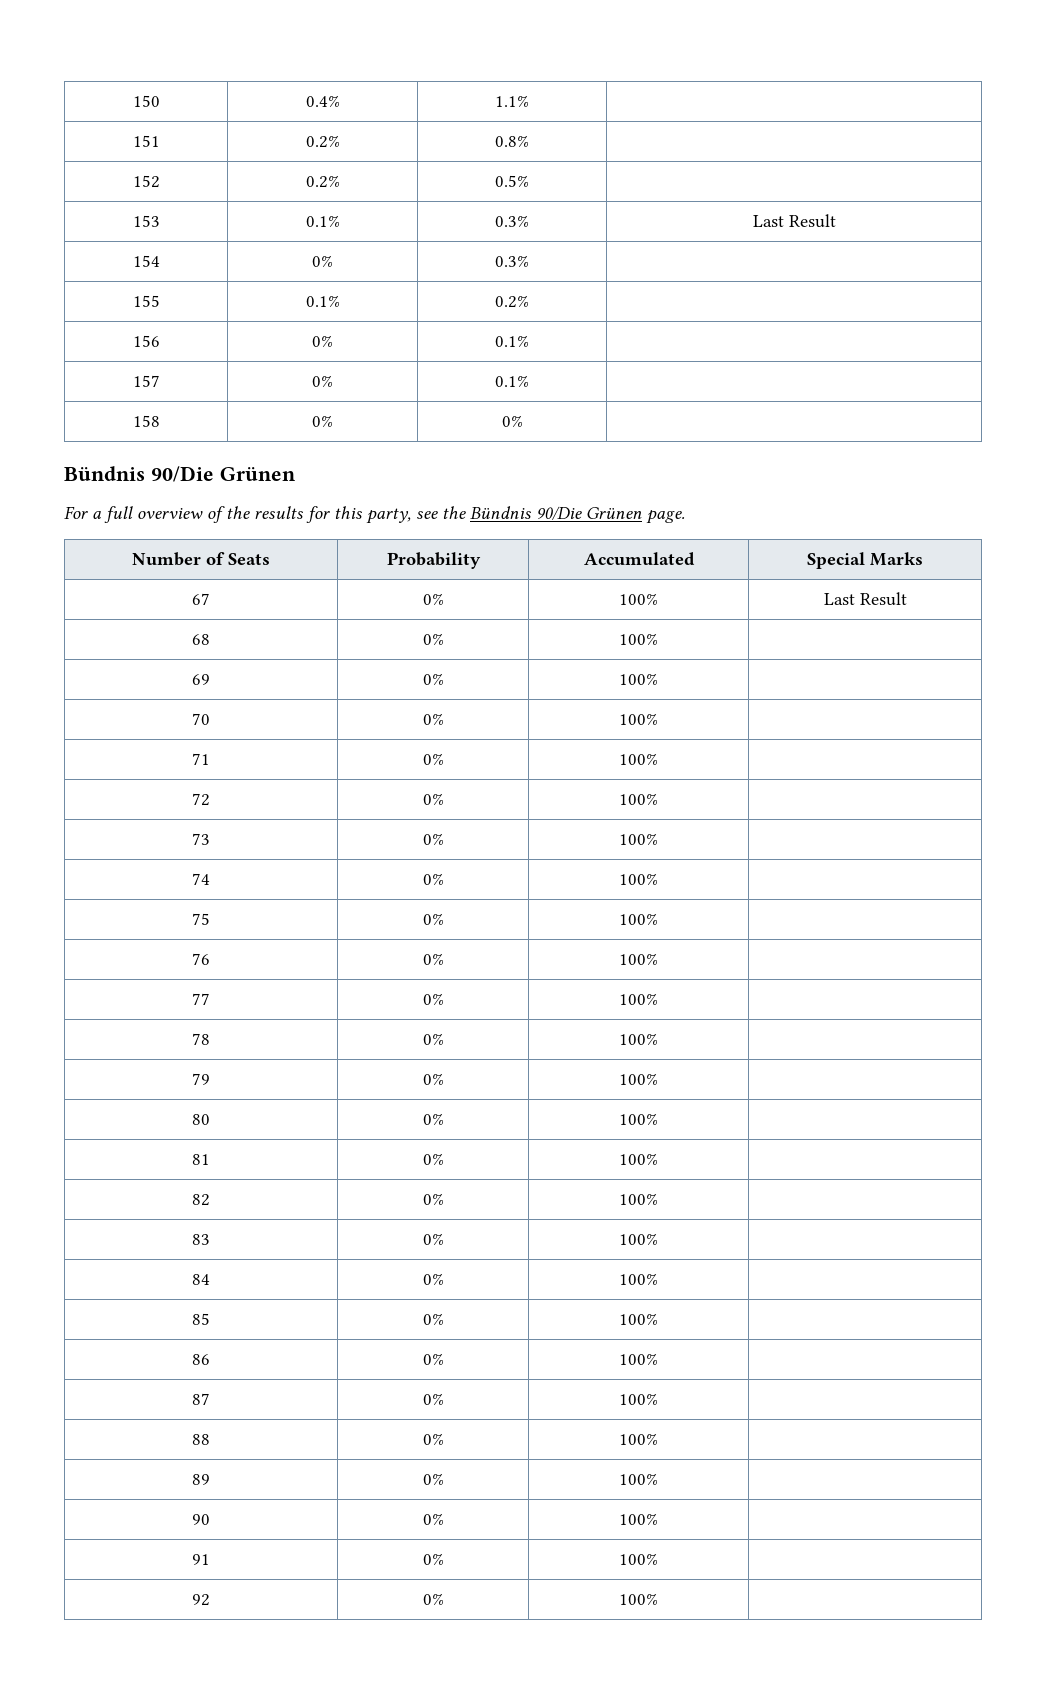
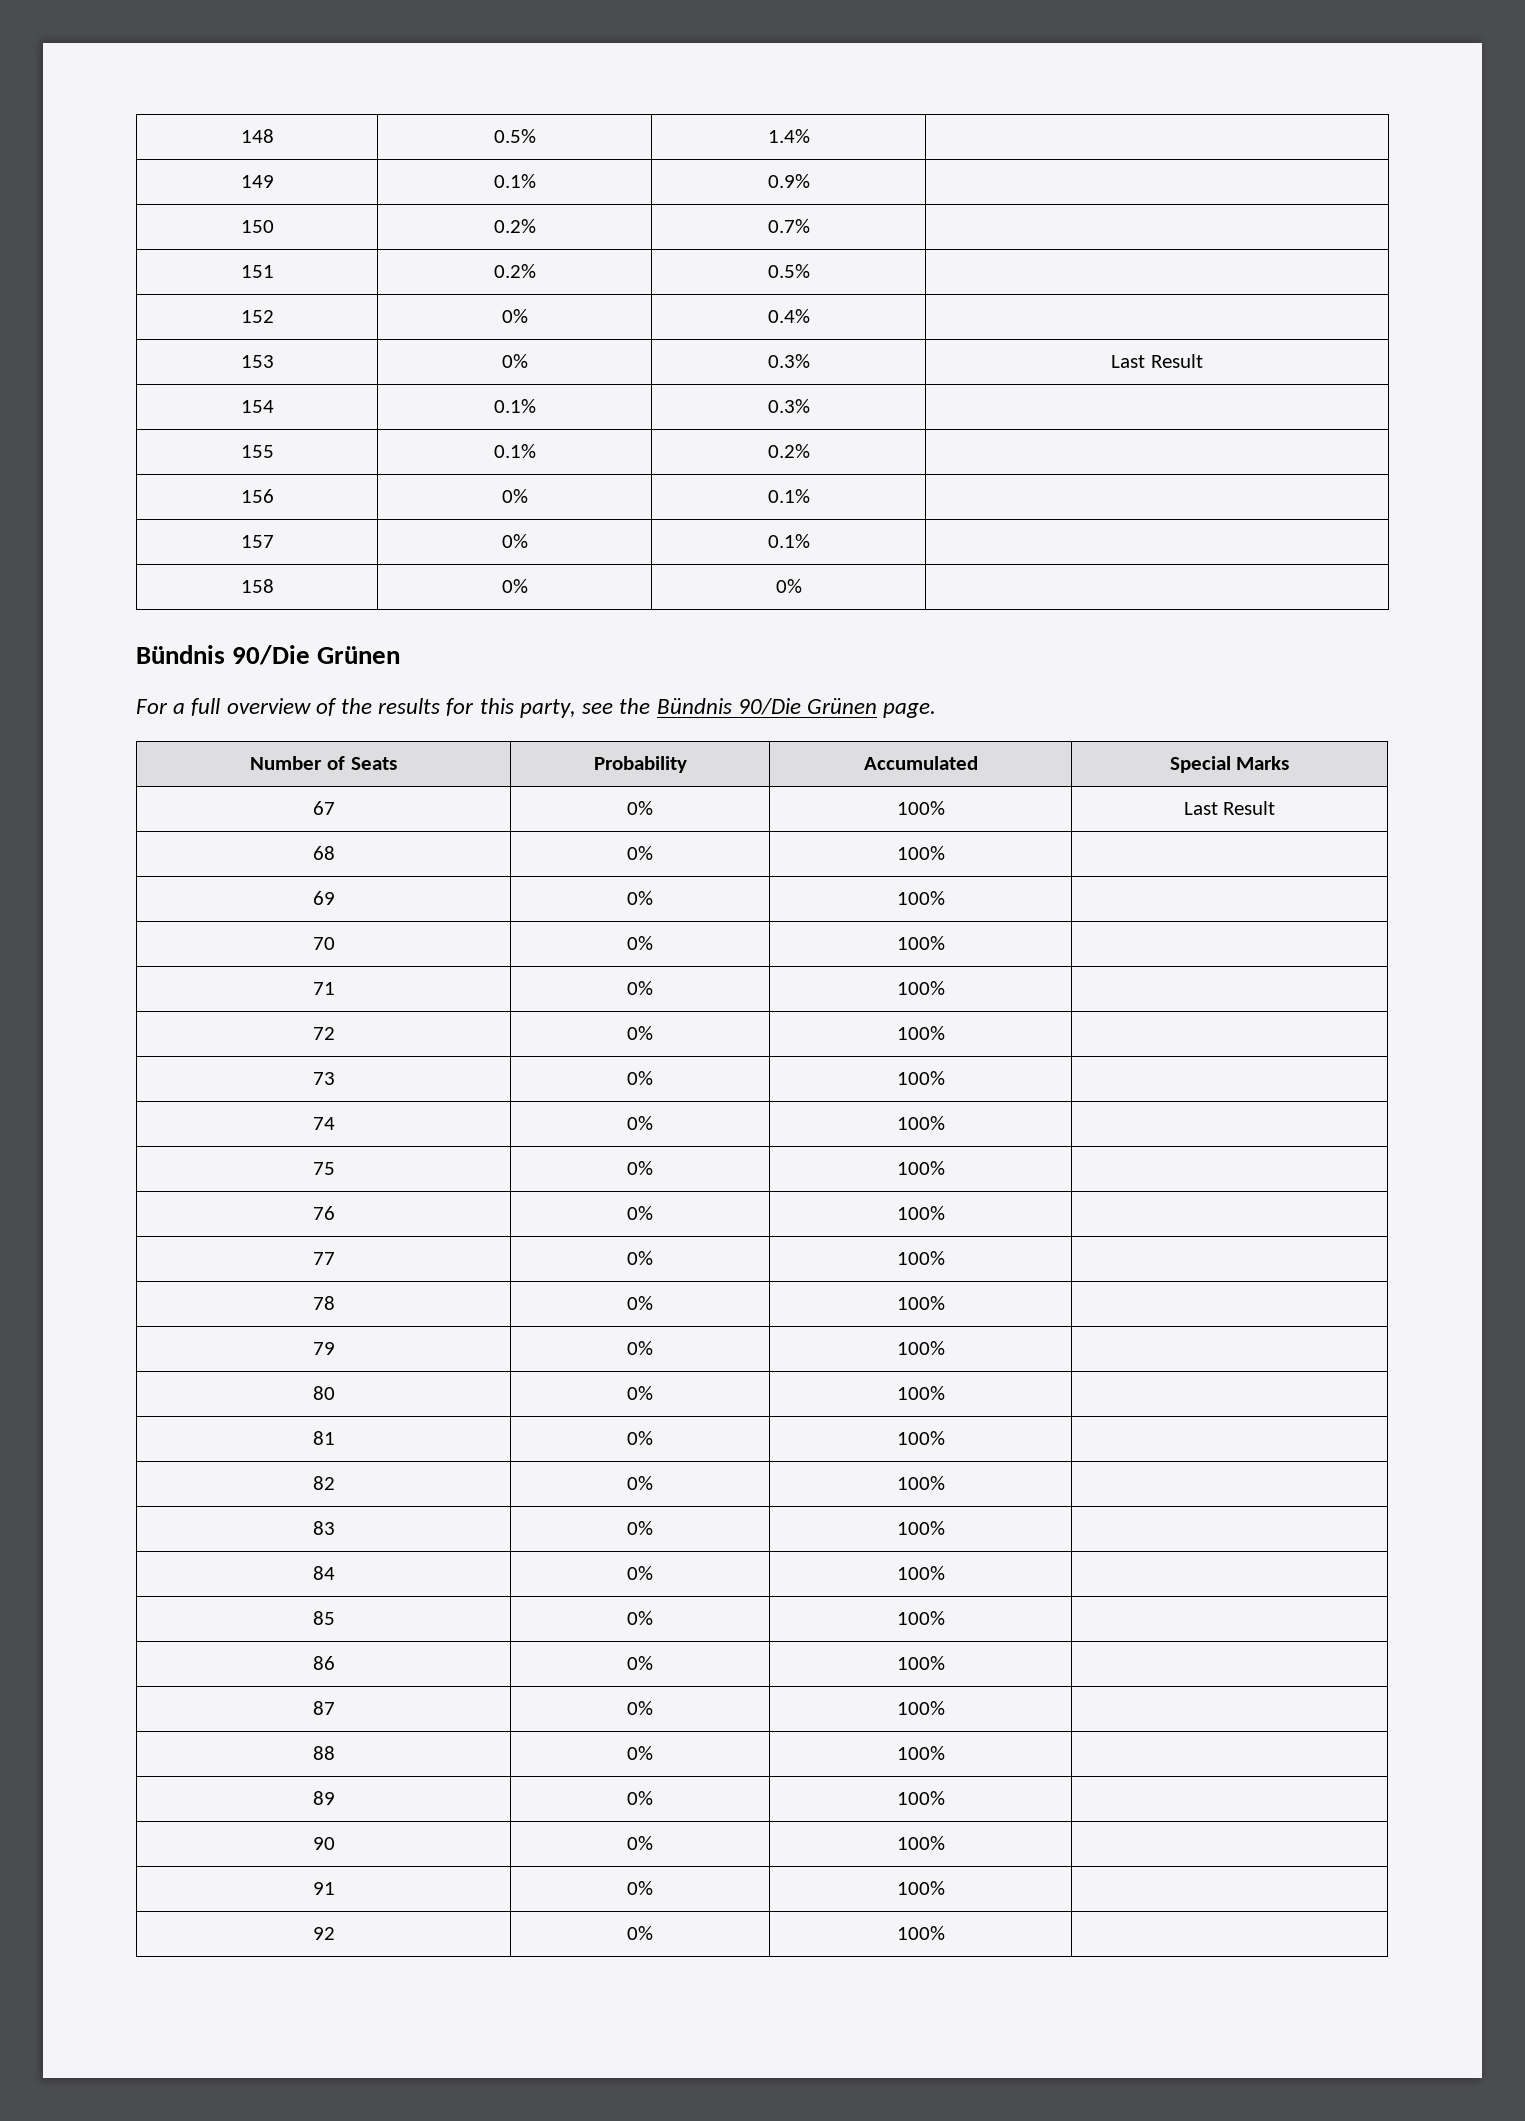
+ 148 | 0.5% | 1.4% |
+ 149 | 0.1% | 0.9% |
- 150 | 0.4% | 1.1% |
+ 150 | 0.2% | 0.7% |
- 151 | 0.2% | 0.8% |
+ 151 | 0.2% | 0.5% |
- 152 | 0.2% | 0.5% |
+ 152 | 0% | 0.4% |
- 153 | 0.1% | 0.3% | Last Result
+ 153 | 0% | 0.3% | Last Result
- 154 | 0% | 0.3% |
+ 154 | 0.1% | 0.3% |

